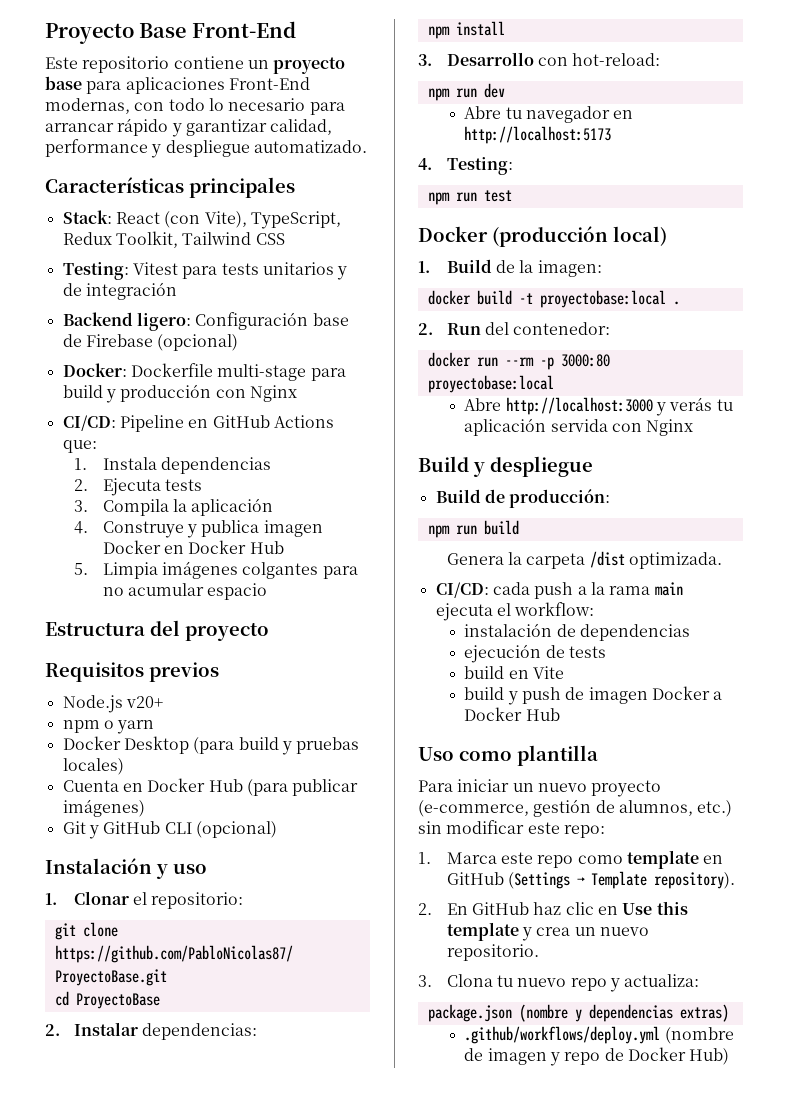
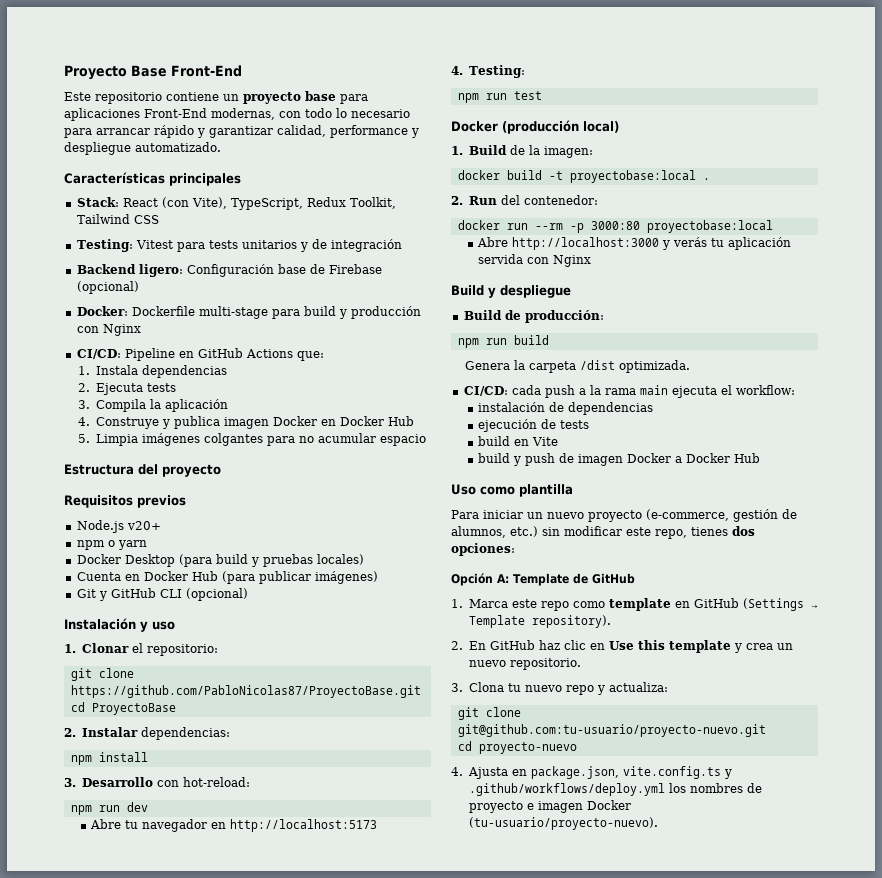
- Para iniciar un nuevo proyecto (e‑commerce, gestión de alumnos, etc.) sin modificar este repo:
+ Para iniciar un nuevo proyecto (e‑commerce, gestión de alumnos, etc.) sin modificar este repo, tienes dos opciones:
+ Opción A: Template de GitHub
- package.json (nombre y dependencias extras)
- .github/workflows/deploy.yml (nombre de imagen y repo de Docker Hub)
+ git clone git@github.com:tu-usuario/proyecto-nuevo.git
+ cd proyecto-nuevo
+ 4. Ajusta en package.json, vite.config.ts y .github/workflows/deploy.yml los nombres de proyecto e imagen Docker (tu-usuario/proyecto-nuevo).

